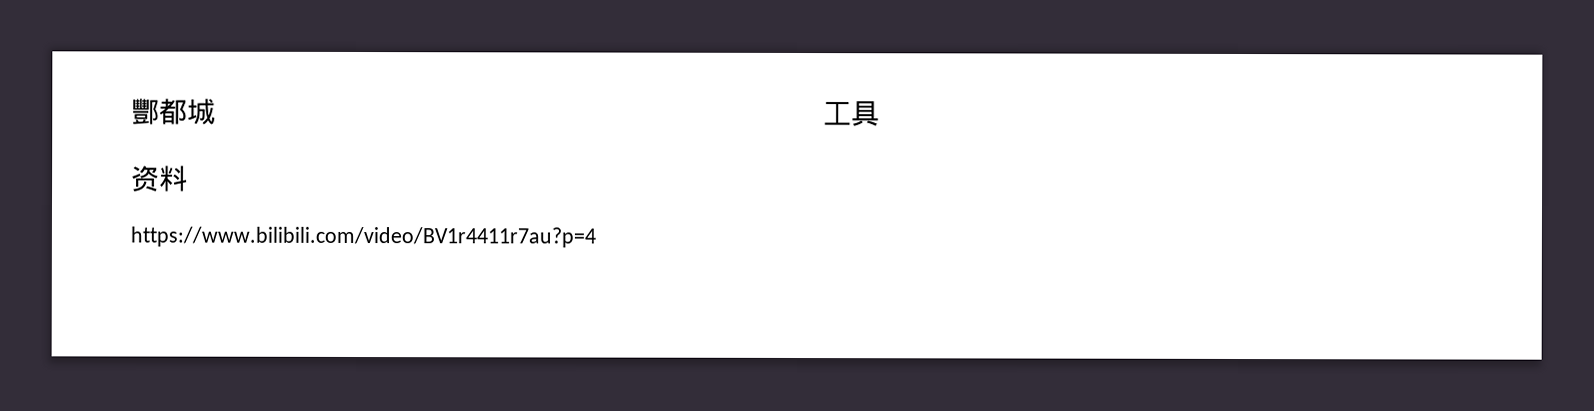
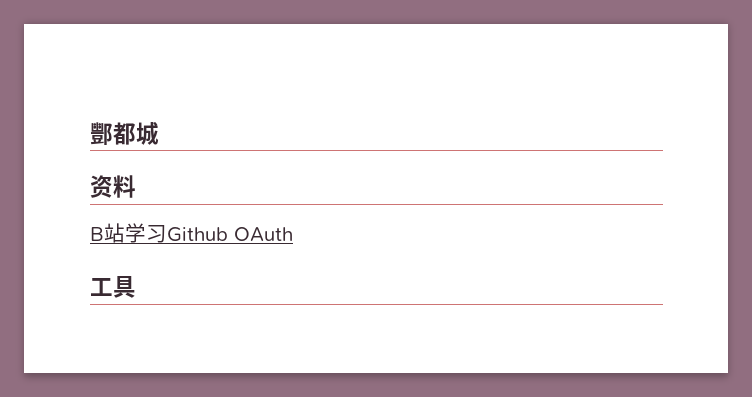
- https://www.bilibili.com/video/BV1r4411r7au?p=4
+ B站学习Github OAuth

